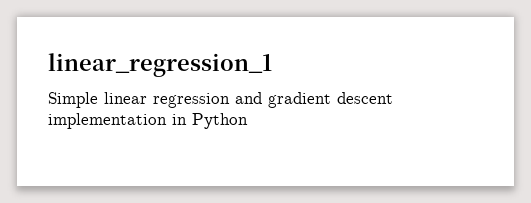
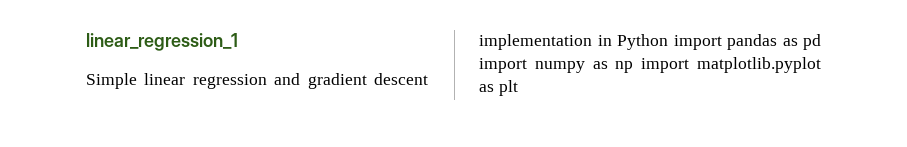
- Simple linear regression and gradient descent implementation in Python
+ Simple linear regression and gradient descent implementation in Python import pandas as pd import numpy as np import matplotlib.pyplot as plt

